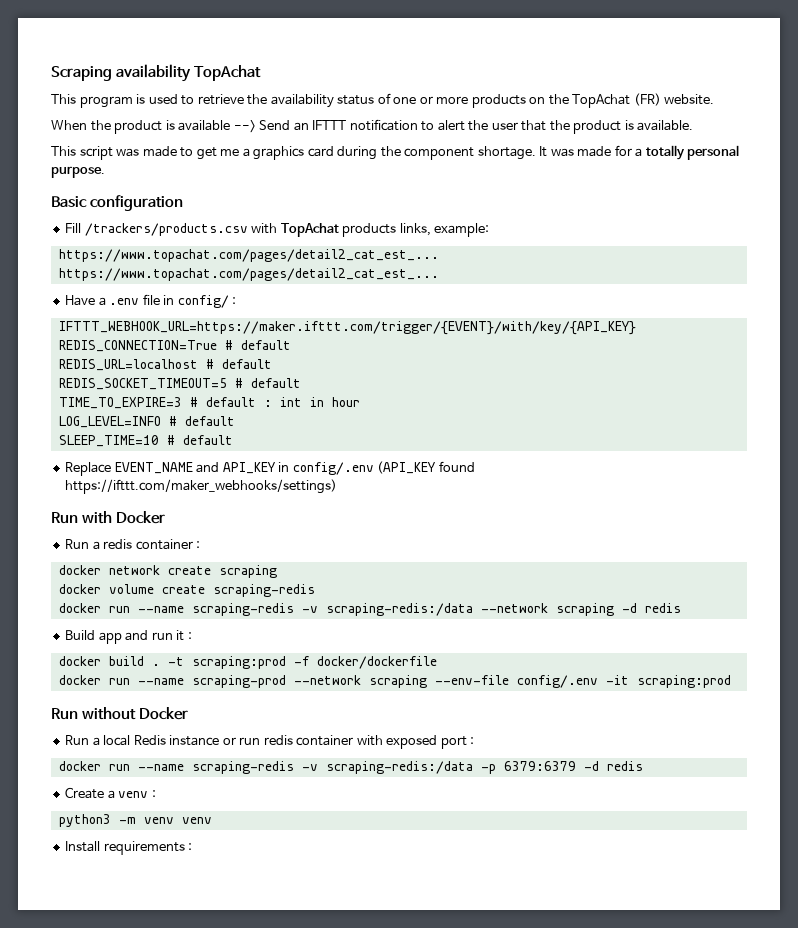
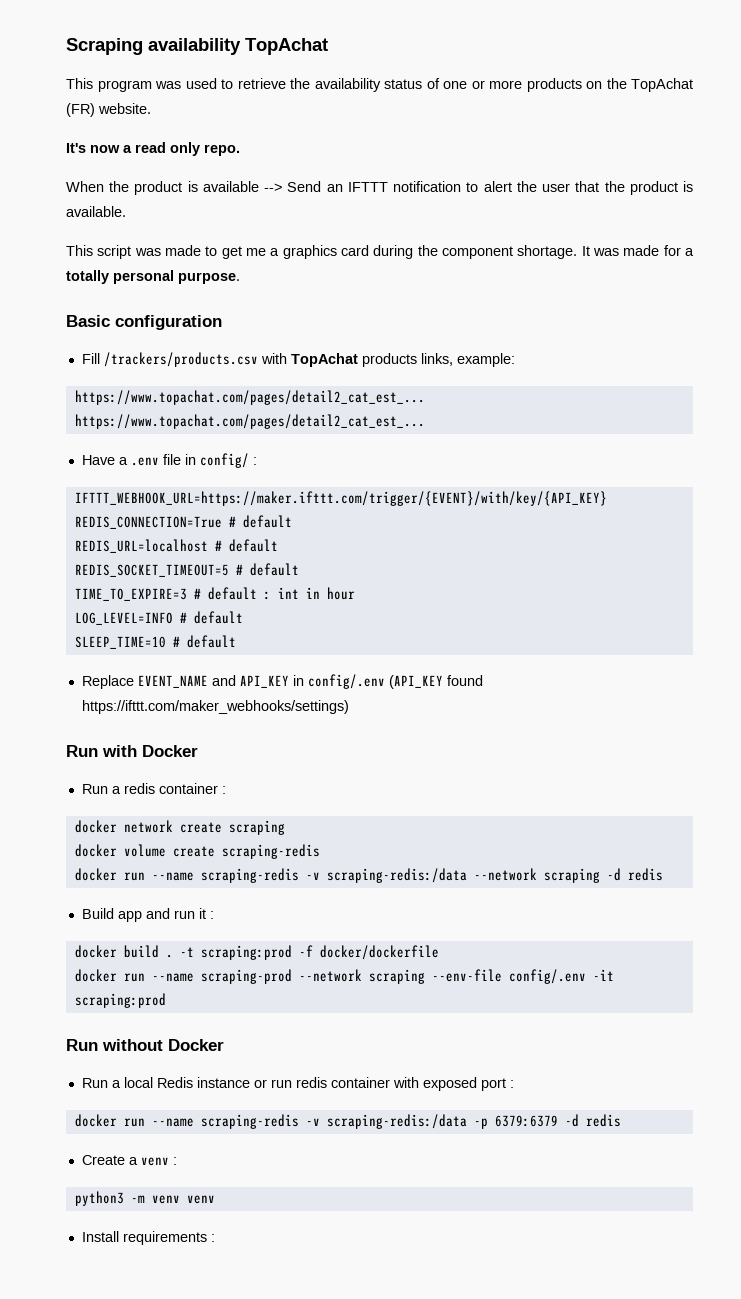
- This program is used to retrieve the availability status of one or more products on the TopAchat (FR) website.
+ This program was used to retrieve the availability status of one or more products on the TopAchat (FR) website.
+ It's now a read only repo.

